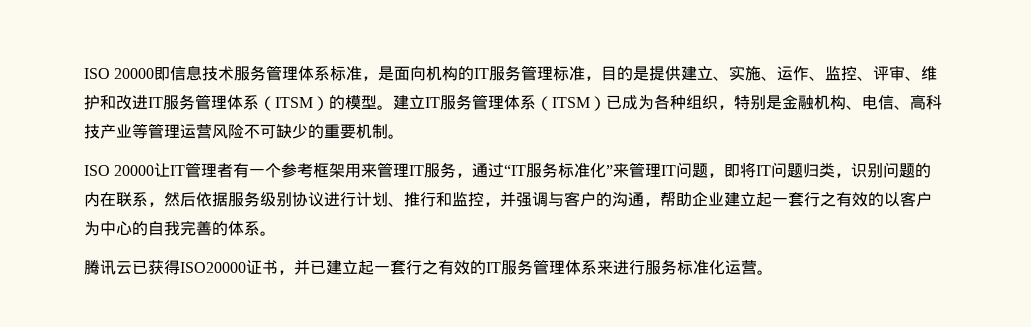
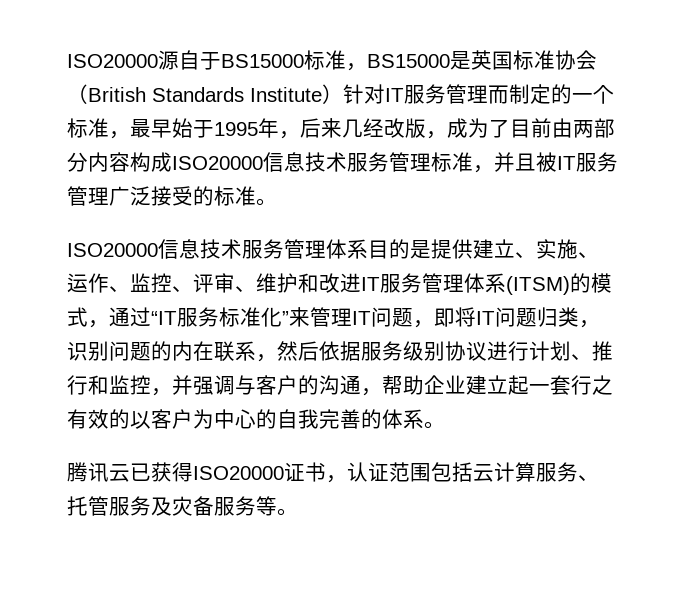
- ISO 20000即信息技术服务管理体系标准，是面向机构的IT服务管理标准，目的是提供建立、实施、运作、监控、评审、维护和改进IT服务管理体系（ITSM）的模型。建立IT服务管理体系（ITSM）已成为各种组织，特别是金融机构、电信、高科技产业等管理运营风险不可缺少的重要机制。
- ISO 20000让IT管理者有一个参考框架用来管理IT服务，通过“IT服务标准化”来管理IT问题，即将IT问题归类，识别问题的内在联系，然后依据服务级别协议进行计划、推行和监控，并强调与客户的沟通，帮助企业建立起一套行之有效的以客户为中心的自我完善的体系。
+ ISO20000源自于BS15000标准，BS15000是英国标准协会（British Standards Institute）针对IT服务管理而制定的一个标准，最早始于1995年，后来几经改版，成为了目前由两部分内容构成ISO20000信息技术服务管理标准，并且被IT服务管理广泛接受的标准。
+ ISO20000信息技术服务管理体系目的是提供建立、实施、运作、监控、评审、维护和改进IT服务管理体系(ITSM)的模式，通过“IT服务标准化”来管理IT问题，即将IT问题归类，识别问题的内在联系，然后依据服务级别协议进行计划、推行和监控，并强调与客户的沟通，帮助企业建立起一套行之有效的以客户为中心的自我完善的体系。
- 腾讯云已获得ISO20000证书，并已建立起一套行之有效的IT服务管理体系来进行服务标准化运营。
+ 腾讯云已获得ISO20000证书，认证范围包括云计算服务、托管服务及灾备服务等。

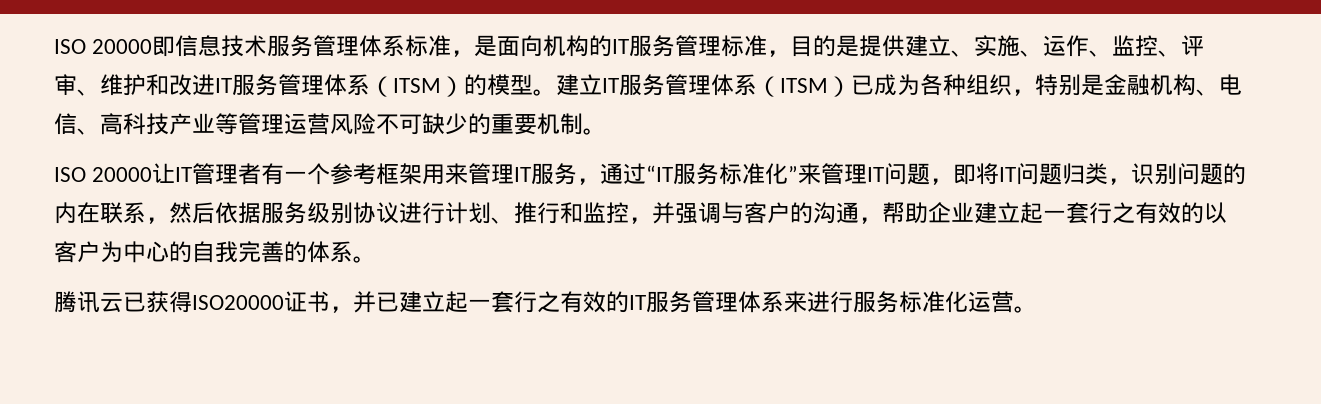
- ISO20000源自于BS15000标准，BS15000是英国标准协会（British Standards Institute）针对IT服务管理而制定的一个标准，最早始于1995年，后来几经改版，成为了目前由两部分内容构成ISO20000信息技术服务管理标准，并且被IT服务管理广泛接受的标准。
- ISO20000信息技术服务管理体系目的是提供建立、实施、运作、监控、评审、维护和改进IT服务管理体系(ITSM)的模式，通过“IT服务标准化”来管理IT问题，即将IT问题归类，识别问题的内在联系，然后依据服务级别协议进行计划、推行和监控，并强调与客户的沟通，帮助企业建立起一套行之有效的以客户为中心的自我完善的体系。
+ ISO 20000即信息技术服务管理体系标准，是面向机构的IT服务管理标准，目的是提供建立、实施、运作、监控、评审、维护和改进IT服务管理体系（ITSM）的模型。建立IT服务管理体系（ITSM）已成为各种组织，特别是金融机构、电信、高科技产业等管理运营风险不可缺少的重要机制。
+ ISO 20000让IT管理者有一个参考框架用来管理IT服务，通过“IT服务标准化”来管理IT问题，即将IT问题归类，识别问题的内在联系，然后依据服务级别协议进行计划、推行和监控，并强调与客户的沟通，帮助企业建立起一套行之有效的以客户为中心的自我完善的体系。
- 腾讯云已获得ISO20000证书，认证范围包括云计算服务、托管服务及灾备服务等。
+ 腾讯云已获得ISO20000证书，并已建立起一套行之有效的IT服务管理体系来进行服务标准化运营。

